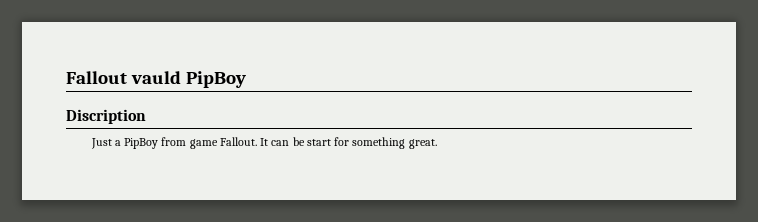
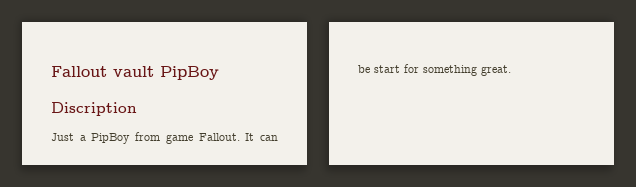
- Fallout vauld PipBoy
+ Fallout vault PipBoy

